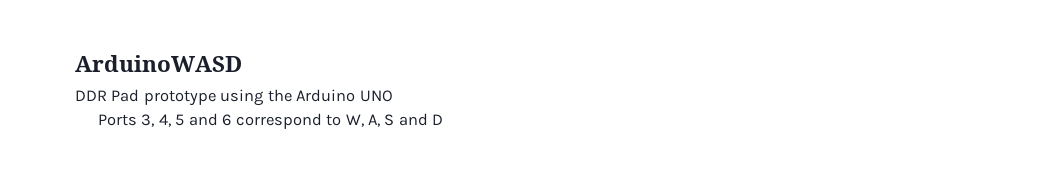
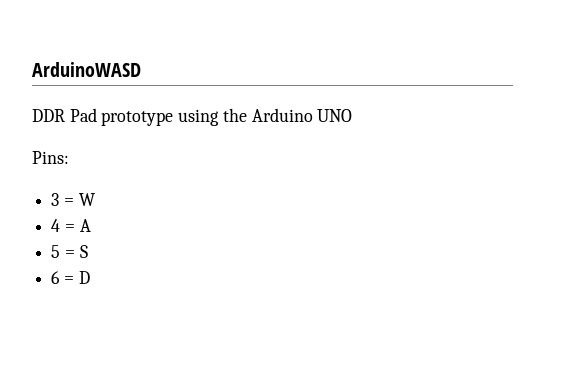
- Ports 3, 4, 5 and 6 correspond to W, A, S and D
+ Pins:
+ 3 = W
+ 4 = A
+ 5 = S
+ 6 = D

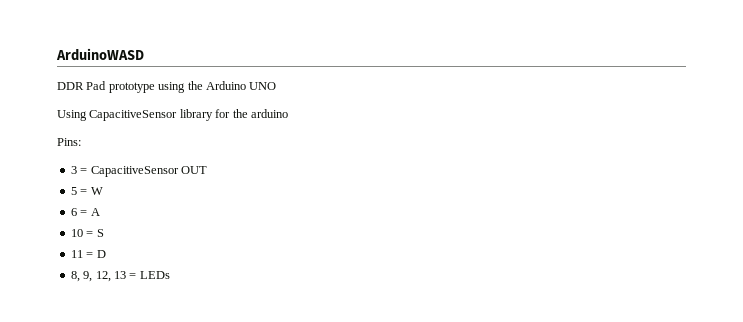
+ Using CapacitiveSensor library for the arduino
- 3 = W
+ 3 = CapacitiveSensor OUT
+ 5 = W
- 4 = A
+ 6 = A
- 5 = S
+ 10 = S
- 6 = D
+ 11 = D
+ 8, 9, 12, 13 = LEDs

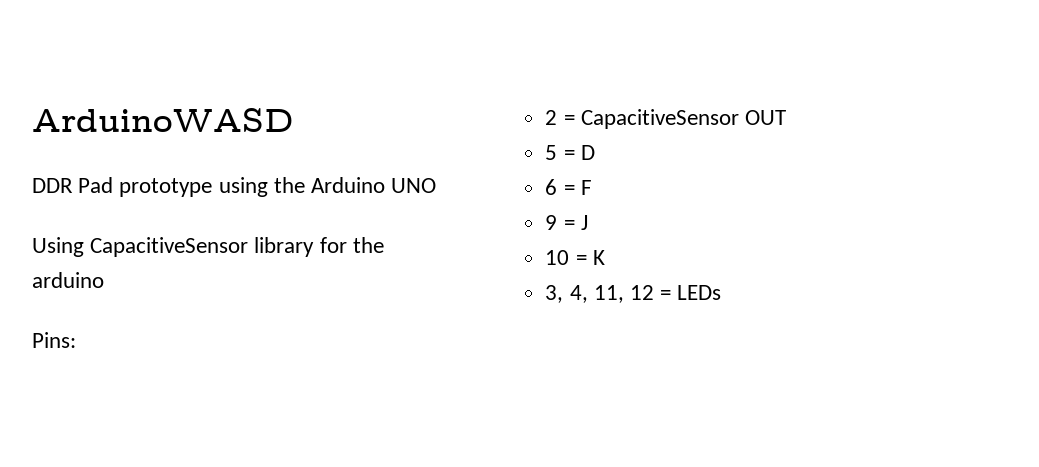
- 3 = CapacitiveSensor OUT
+ 2 = CapacitiveSensor OUT
- 5 = W
+ 5 = D
- 6 = A
- 10 = S
- 11 = D
- 8, 9, 12, 13 = LEDs
+ 6 = F
+ 9 = J
+ 10 = K
+ 3, 4, 11, 12 = LEDs

